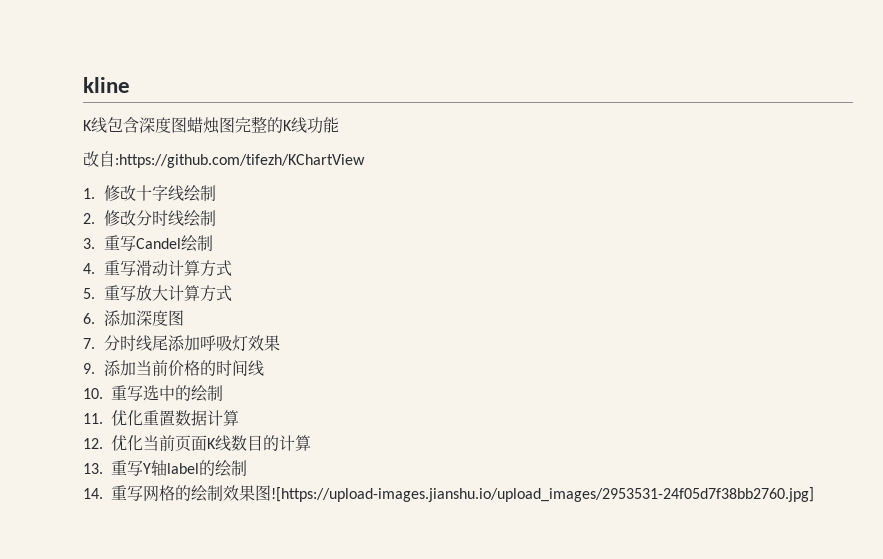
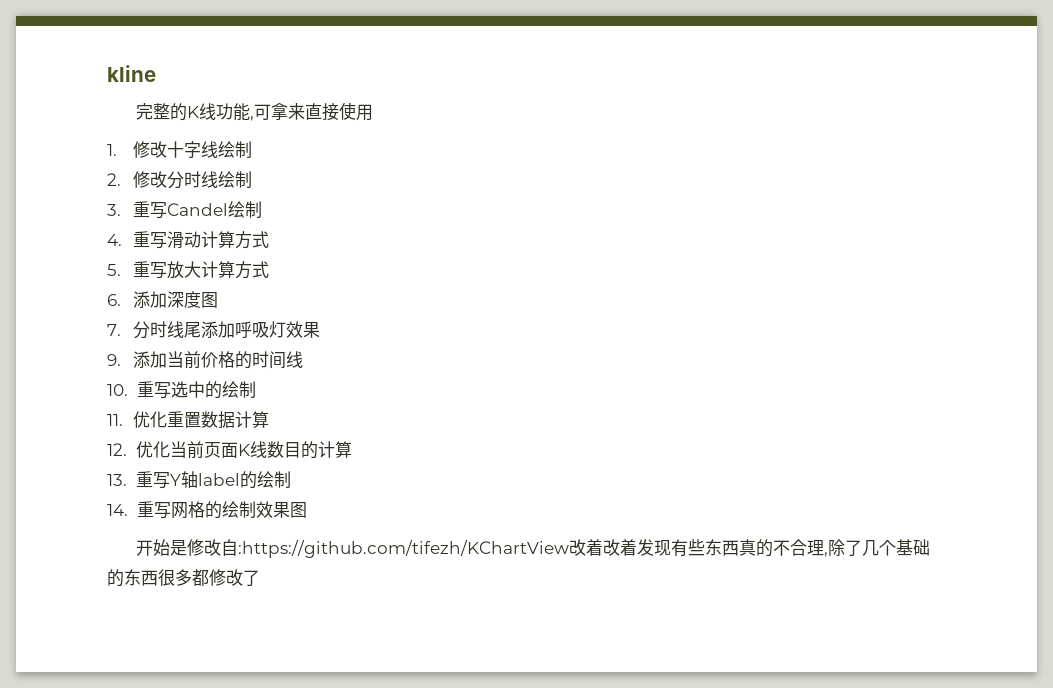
- K线包含深度图蜡烛图完整的K线功能
- 改自:https://github.com/tifezh/KChartView
+ 完整的K线功能,可拿来直接使用
- 14.重写网格的绘制效果图![https://upload-images.jianshu.io/upload_images/2953531-24f05d7f38bb2760.jpg]
+ 14.重写网格的绘制效果图
+ 开始是修改自:https://github.com/tifezh/KChartView改着改着发现有些东西真的不合理,除了几个基础的东西很多都修改了

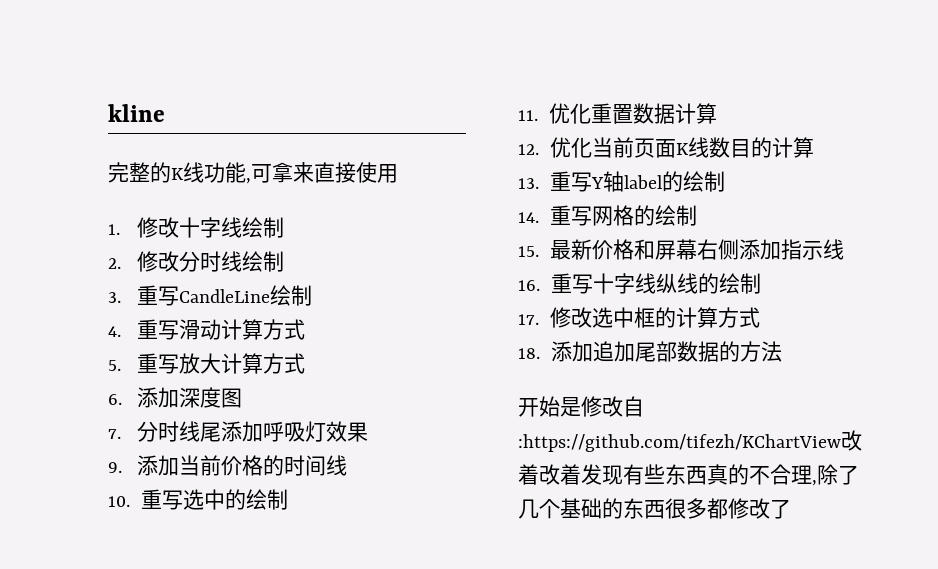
- 3.重写Candel绘制
+ 3.重写CandleLine绘制
- 14.重写网格的绘制效果图
+ 14.重写网格的绘制
+ 15.最新价格和屏幕右侧添加指示线
+ 16.重写十字线纵线的绘制
+ 17.修改选中框的计算方式
+ 18.添加追加尾部数据的方法

